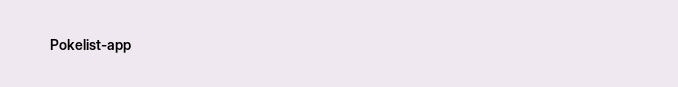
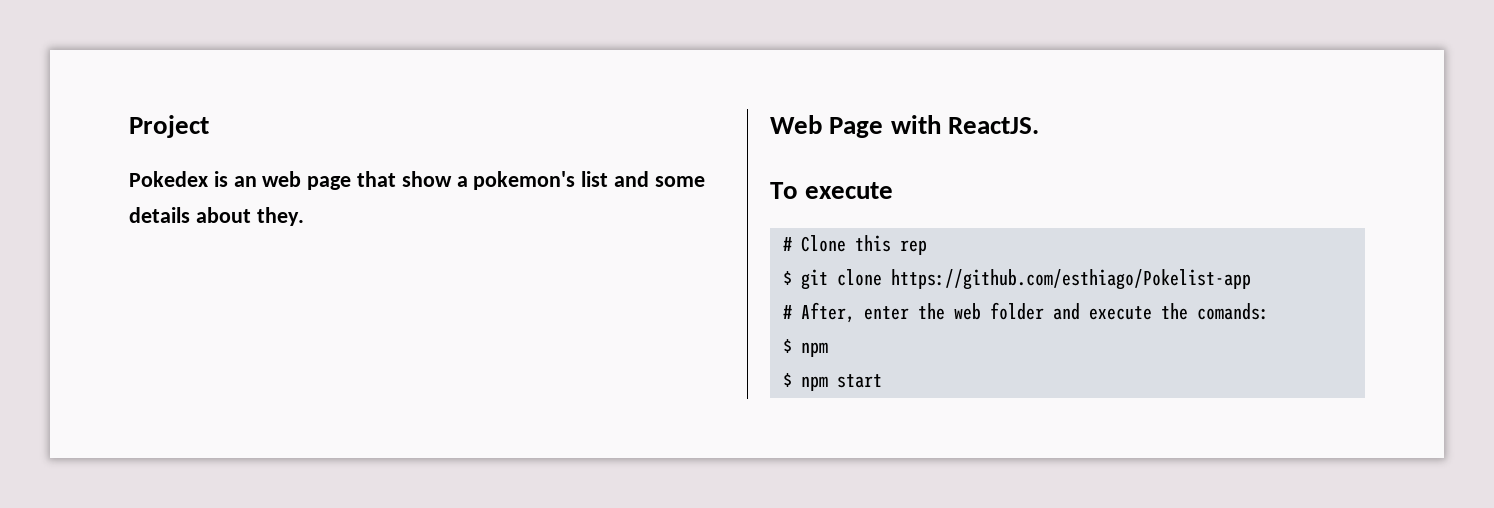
- Pokelist-app
+ Project
+ Pokedex is an web page that show a pokemon's list and some details about they.
+ Web Page with ReactJS.
+ To execute
+ # Clone this rep
+ $ git clone https://github.com/esthiago/Pokelist-app
+ # After, enter the web folder and execute the comands:
+ $ npm
+ $ npm start

